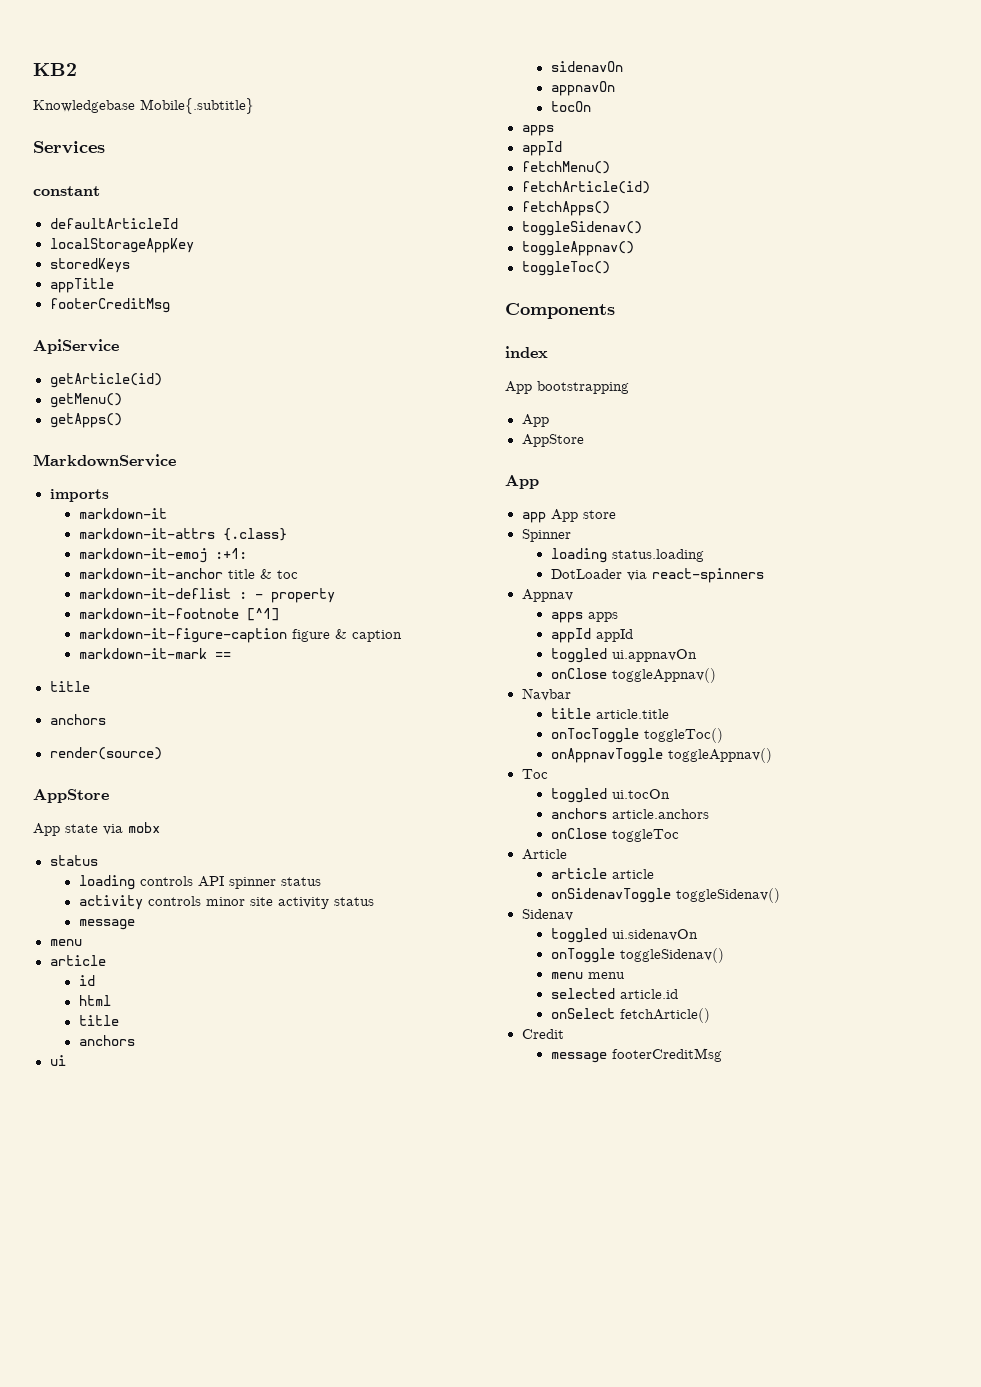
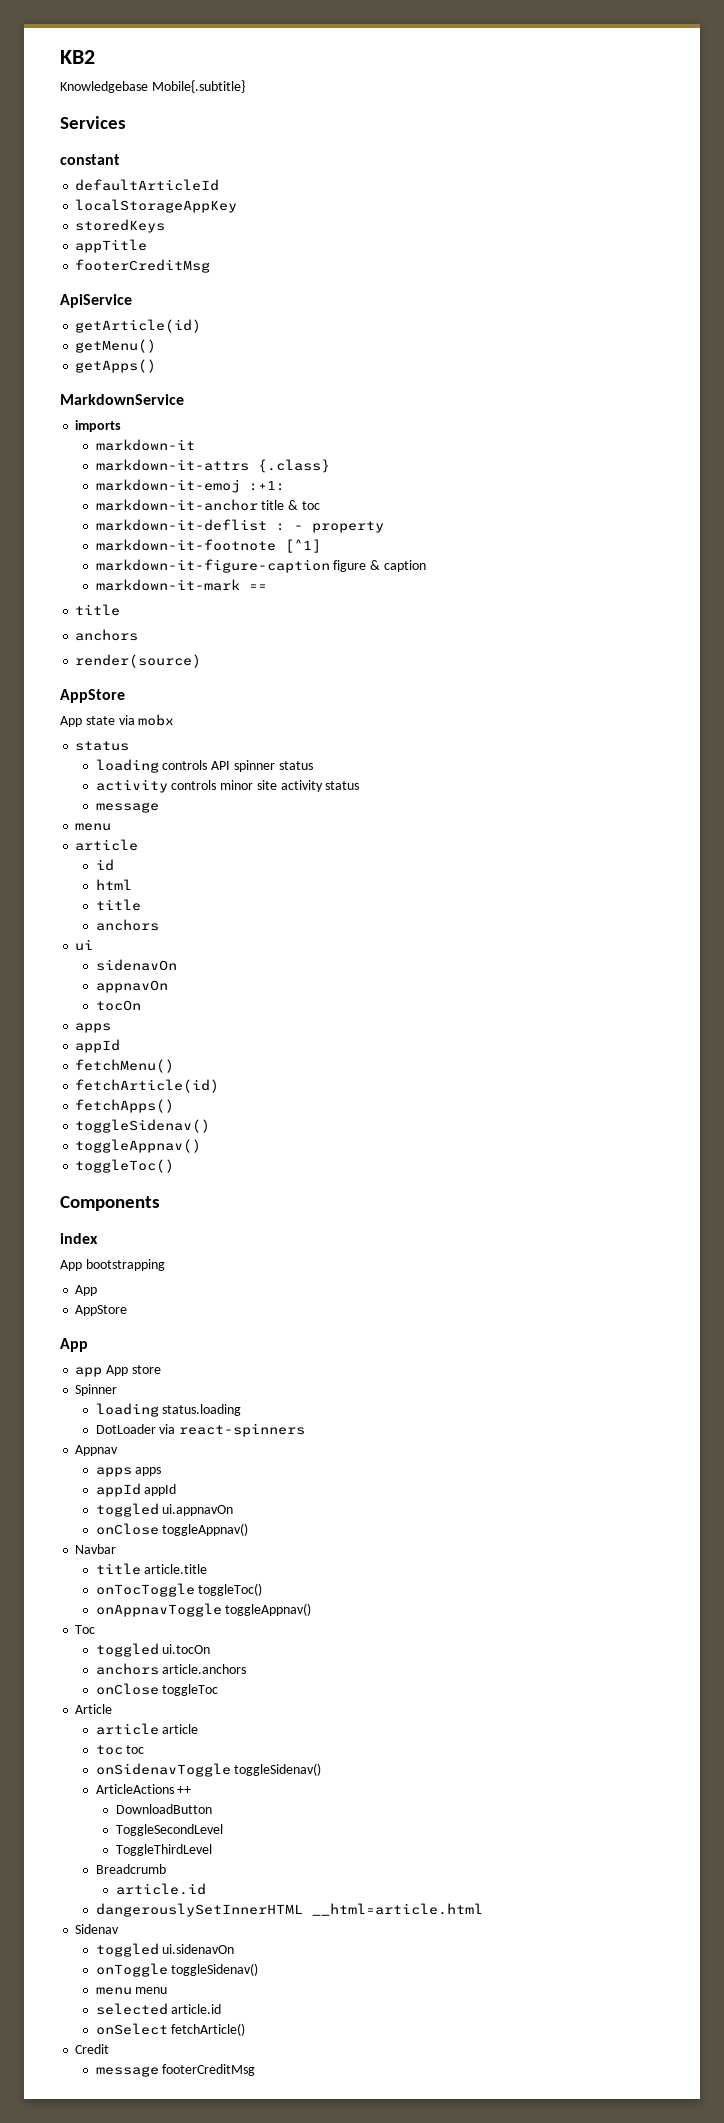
+ toc toc
+ ArticleActions ++
+ DownloadButton
+ ToggleSecondLevel
+ ToggleThirdLevel
+ Breadcrumb
+ article.id
+ dangerouslySetInnerHTML __html=article.html

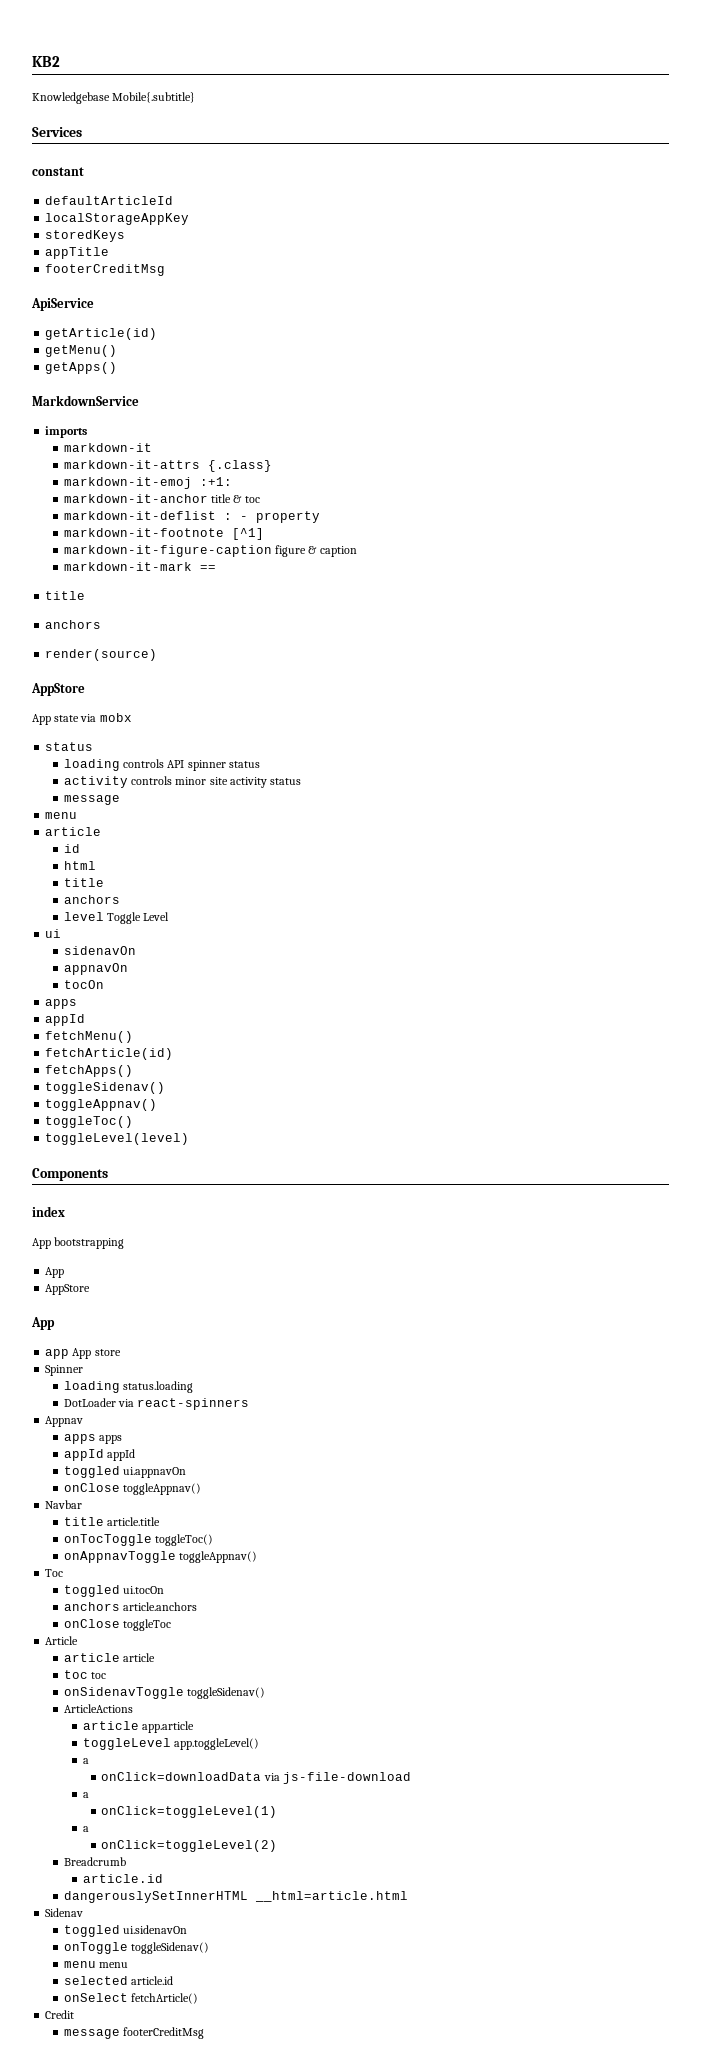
+ level Toggle Level
+ toggleLevel(level)
- ArticleActions ++
- DownloadButton
- ToggleSecondLevel
- ToggleThirdLevel
+ ArticleActions
+ article app.article
+ toggleLevel app.toggleLevel()
+ a
+ onClick=downloadData via js-file-download
+ a
+ onClick=toggleLevel(1)
+ a
+ onClick=toggleLevel(2)

